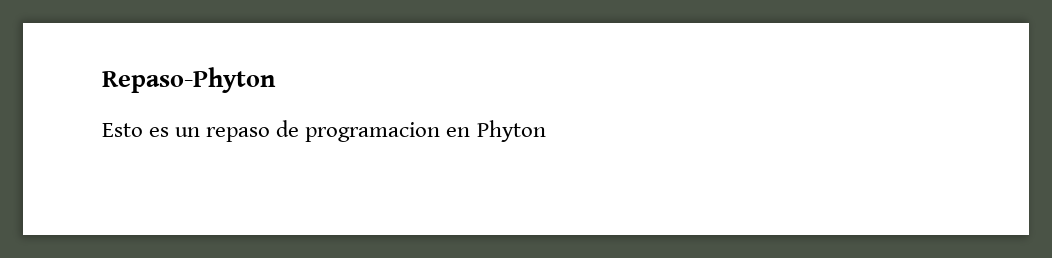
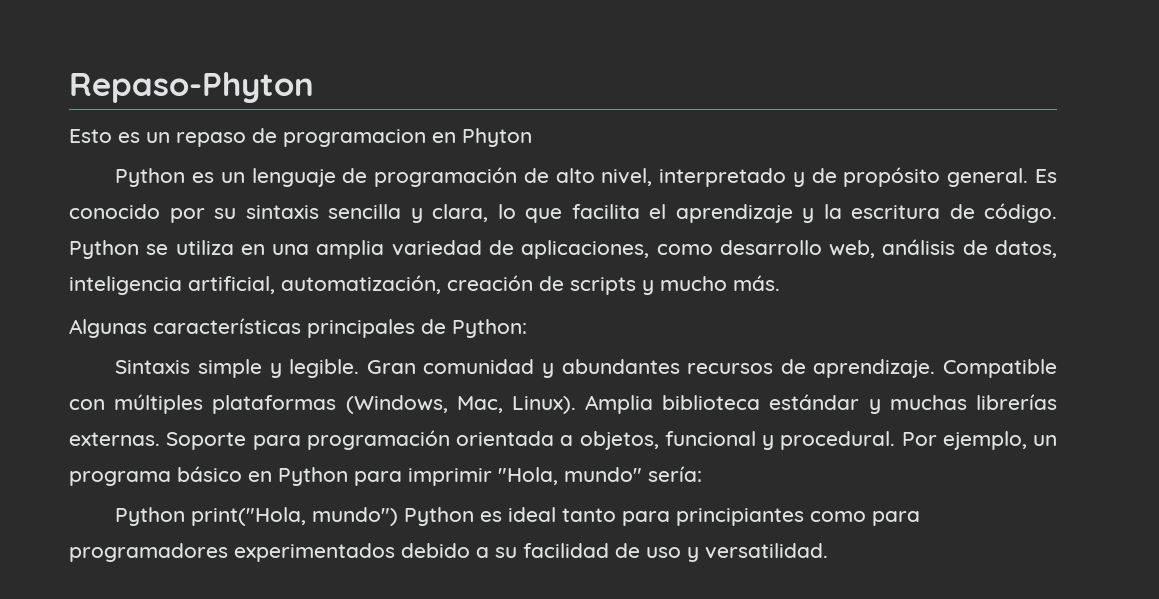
+ Python es un lenguaje de programación de alto nivel, interpretado y de propósito general. Es conocido por su sintaxis sencilla y clara, lo que facilita el aprendizaje y la escritura de código. Python se utiliza en una amplia variedad de aplicaciones, como desarrollo web, análisis de datos, inteligencia artificial, automatización, creación de scripts y mucho más.
+ Algunas características principales de Python:
+ Sintaxis simple y legible. Gran comunidad y abundantes recursos de aprendizaje. Compatible con múltiples plataformas (Windows, Mac, Linux). Amplia biblioteca estándar y muchas librerías externas. Soporte para programación orientada a objetos, funcional y procedural. Por ejemplo, un programa básico en Python para imprimir "Hola, mundo" sería:
+ Python print("Hola, mundo") Python es ideal tanto para principiantes como para programadores experimentados debido a su facilidad de uso y versatilidad.

